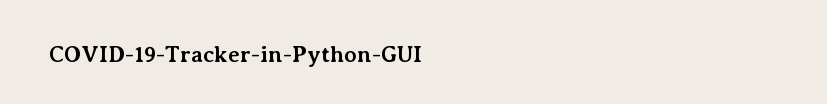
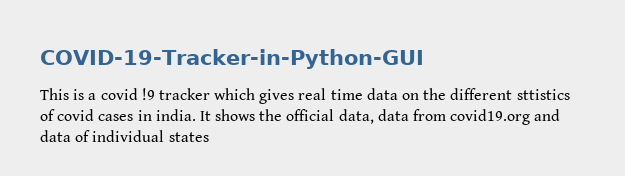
+ This is a covid !9 tracker which gives real time data on the different sttistics of covid cases in india. It shows the official data, data from covid19.org and data of individual states

